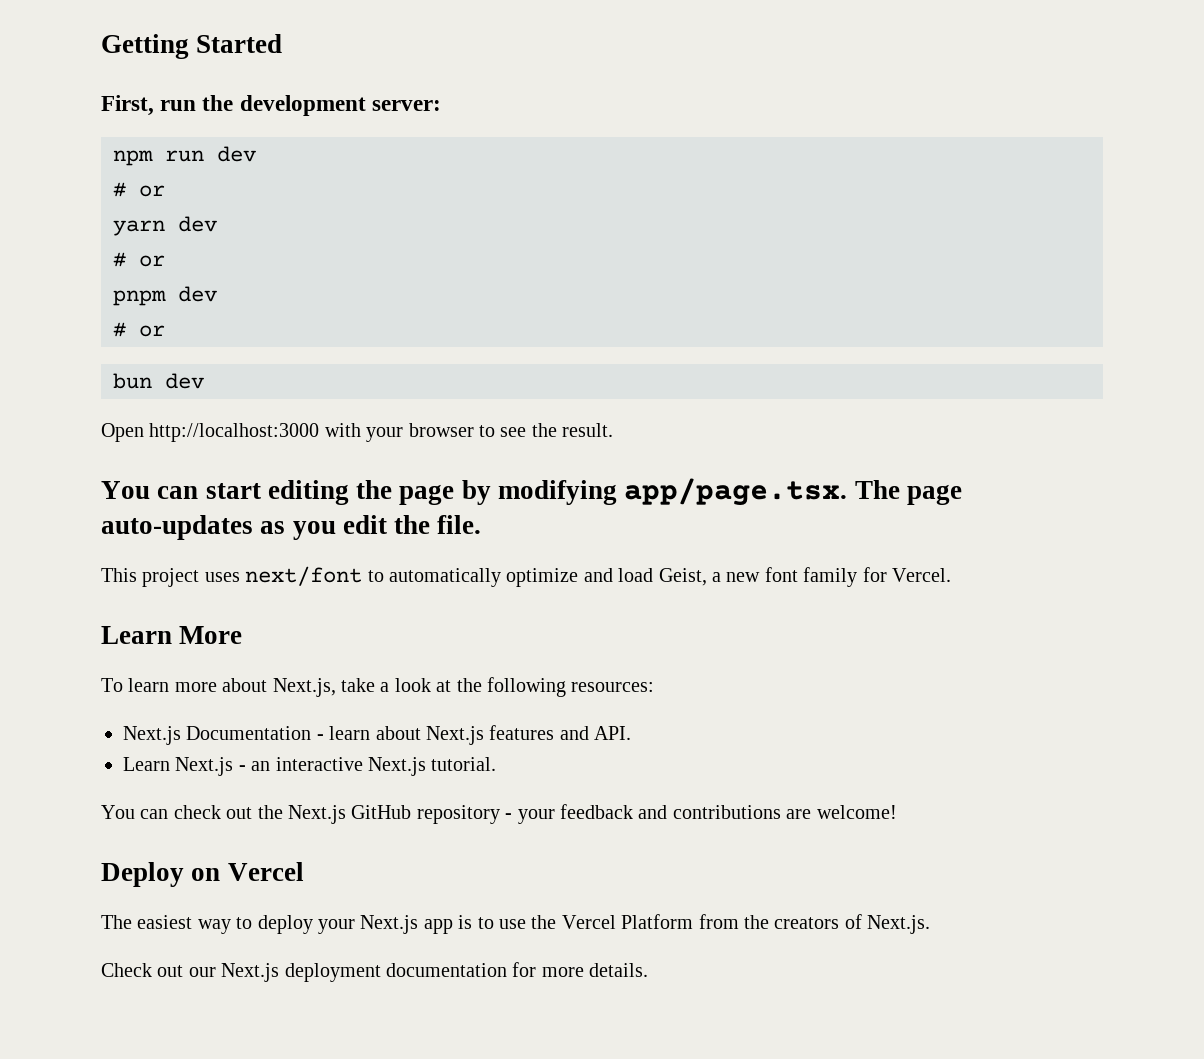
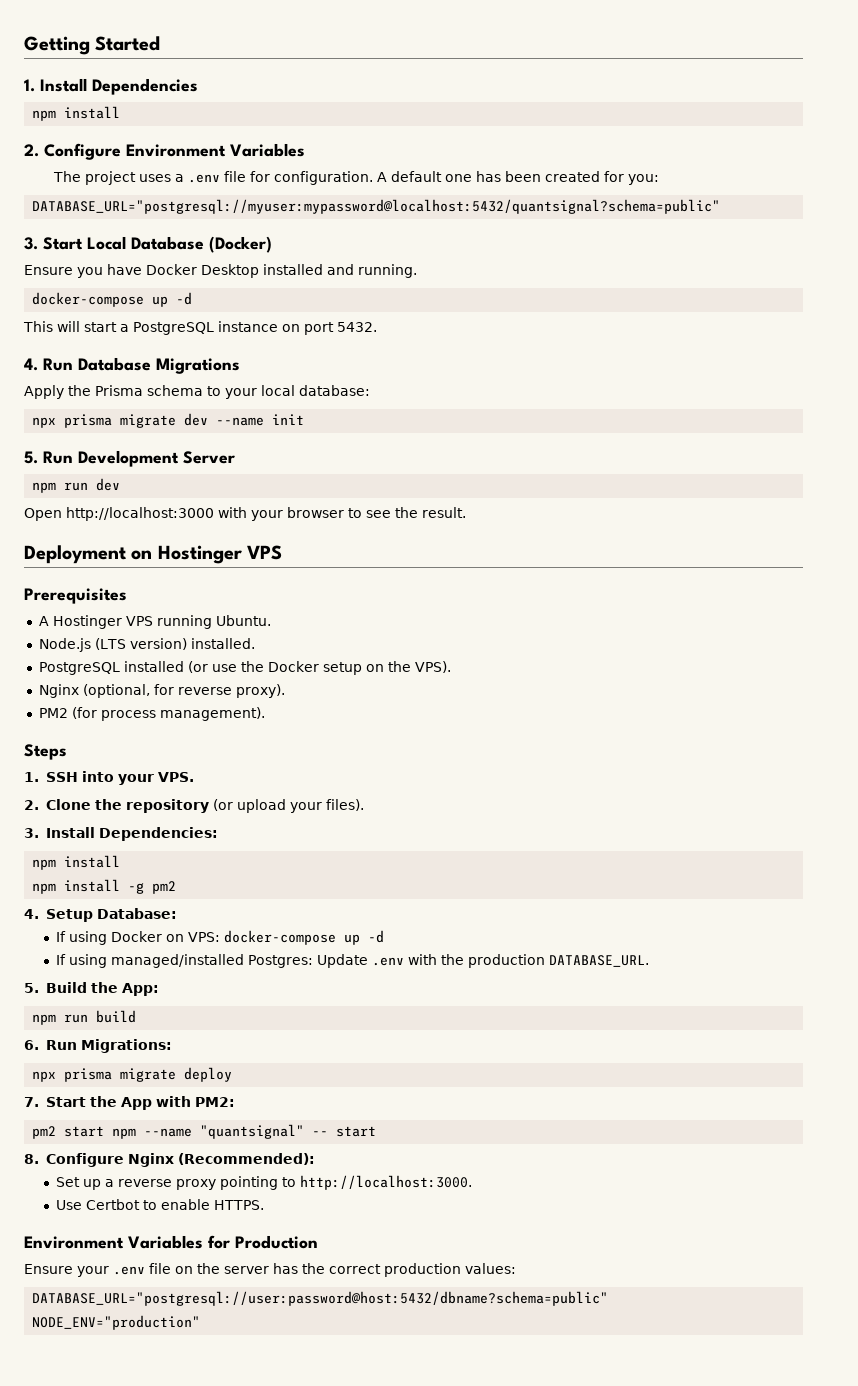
- First, run the development server:
+ 1. Install Dependencies
+ npm install
+ 2. Configure Environment Variables
+ The project uses a .env file for configuration. A default one has been created for you:
+ DATABASE_URL="postgresql://myuser:mypassword@localhost:5432/quantsignal?schema=public"
+ 3. Start Local Database (Docker)
+ Ensure you have Docker Desktop installed and running.
+ docker-compose up -d
+ This will start a PostgreSQL instance on port 5432.
+ 4. Run Database Migrations
+ Apply the Prisma schema to your local database:
+ npx prisma migrate dev --name init
+ 5. Run Development Server
  npm run dev
- # or
- yarn dev
- # or
- pnpm dev
- # or
- bun dev
- You can start editing the page by modifying app/page.tsx. The page auto-updates as you edit the file.
- This project uses next/font to automatically optimize and load Geist, a new font family for Vercel.
- Learn More
- To learn more about Next.js, take a look at the following resources:
- Next.js Documentation - learn about Next.js features and API.
- Learn Next.js - an interactive Next.js tutorial.
- You can check out the Next.js GitHub repository - your feedback and contributions are welcome!
- Deploy on Vercel
- The easiest way to deploy your Next.js app is to use the Vercel Platform from the creators of Next.js.
- Check out our Next.js deployment documentation for more details.
+ Deployment on Hostinger VPS
+ Prerequisites
+ A Hostinger VPS running Ubuntu.
+ Node.js (LTS version) installed.
+ PostgreSQL installed (or use the Docker setup on the VPS).
+ Nginx (optional, for reverse proxy).
+ PM2 (for process management).
+ Steps
+ 1. SSH into your VPS.
+ 2. Clone the repository (or upload your files).
+ 3. Install Dependencies:
+ npm install
+ npm install -g pm2
+ 4. Setup Database:
+ If using Docker on VPS: docker-compose up -d
+ If using managed/installed Postgres: Update .env with the production DATABASE_URL.
+ 5. Build the App:
+ npm run build
+ 6. Run Migrations:
+ npx prisma migrate deploy
+ 7. Start the App with PM2:
+ pm2 start npm --name "quantsignal" -- start
+ 8. Configure Nginx (Recommended):
+ Set up a reverse proxy pointing to http://localhost:3000.
+ Use Certbot to enable HTTPS.
+ Environment Variables for Production
+ Ensure your .env file on the server has the correct production values:
+ DATABASE_URL="postgresql://user:password@host:5432/dbname?schema=public"
+ NODE_ENV="production"

